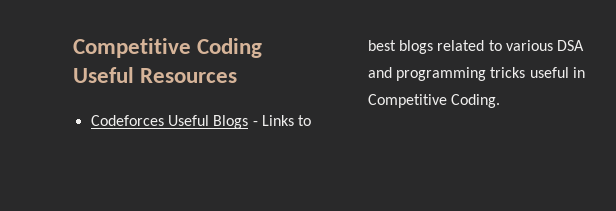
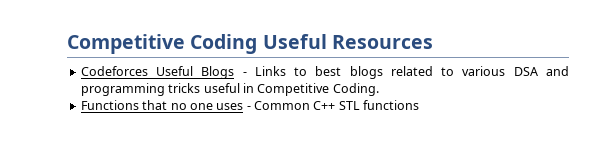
+ Functions that no one uses - Common C++ STL functions

